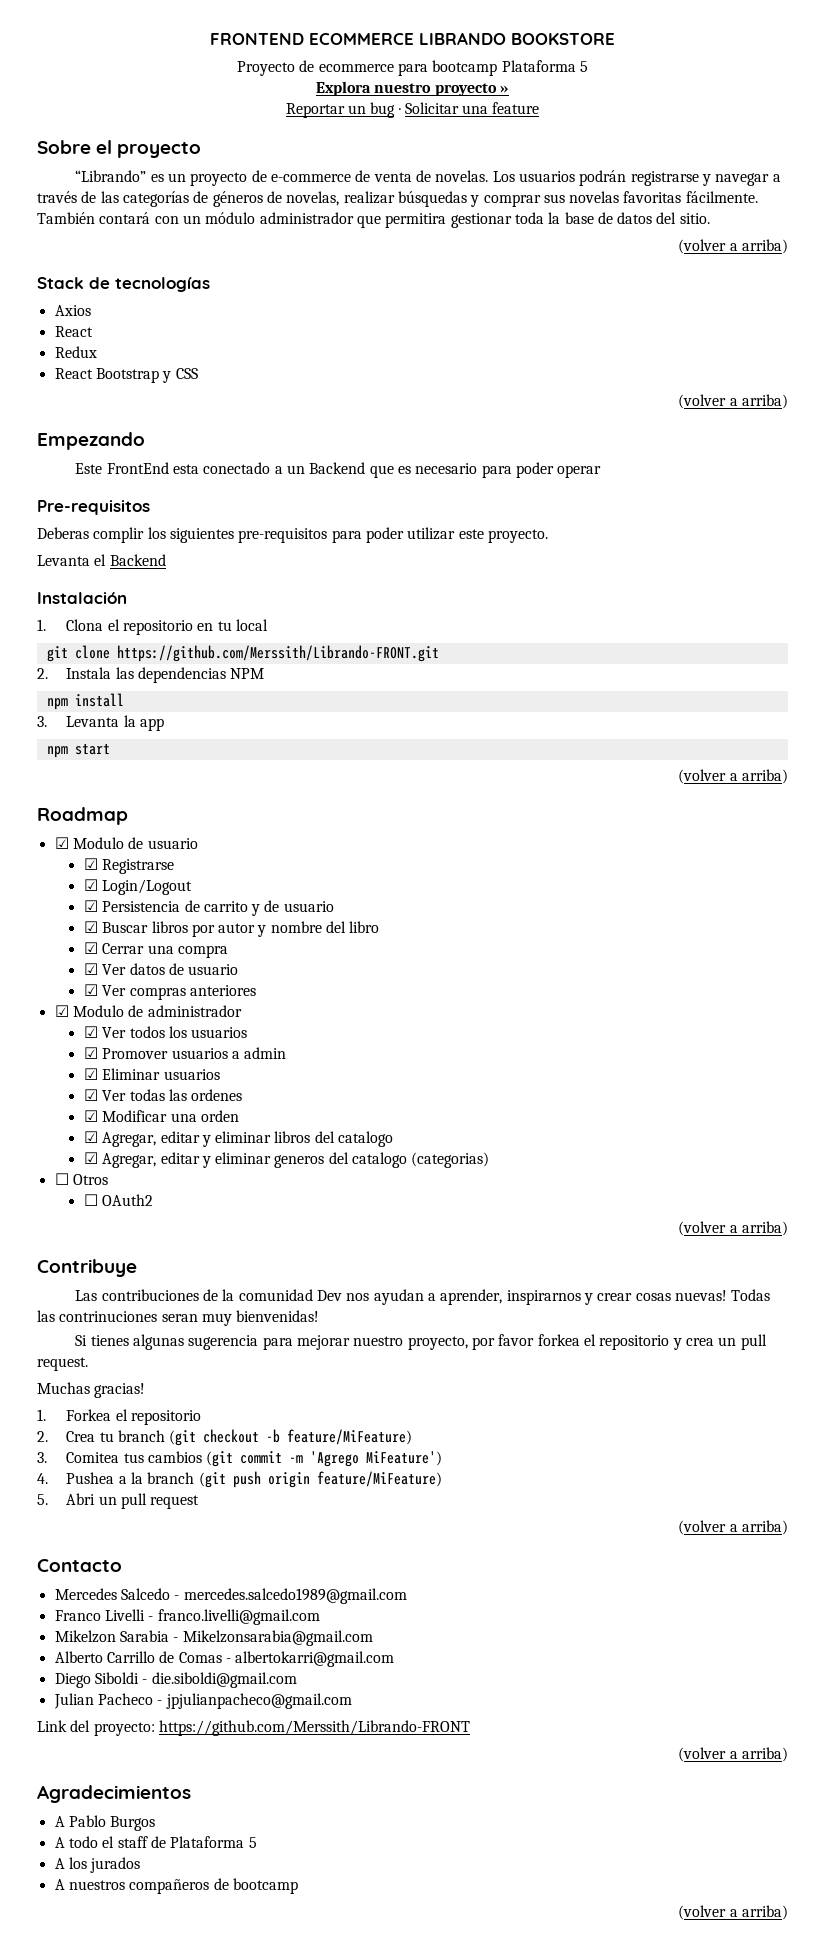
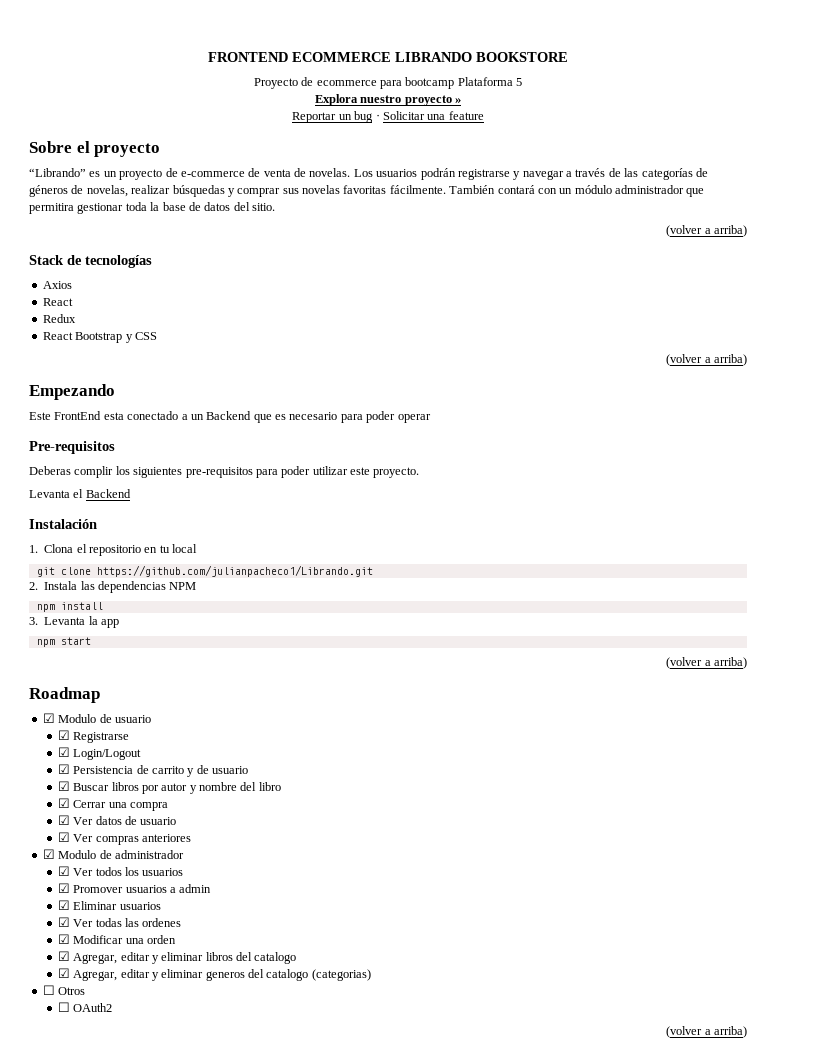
- git clone https://github.com/Merssith/Librando-FRONT.git
+ git clone https://github.com/julianpacheco1/Librando.git
- Contribuye
- Las contribuciones de la comunidad Dev nos ayudan a aprender, inspirarnos y crear cosas nuevas! Todas las contrinuciones seran muy bienvenidas!
- Si tienes algunas sugerencia para mejorar nuestro proyecto, por favor forkea el repositorio y crea un pull request.
- Muchas gracias!
- 1. Forkea el repositorio
- 2. Crea tu branch (git checkout -b feature/MiFeature)
- 3. Comitea tus cambios (git commit -m 'Agrego MiFeature')
- 4. Pushea a la branch (git push origin feature/MiFeature)
- 5. Abri un pull request
- (volver a arriba)
- Contacto
- Mercedes Salcedo - mercedes.salcedo1989@gmail.com
- Franco Livelli - franco.livelli@gmail.com
- Mikelzon Sarabia - Mikelzonsarabia@gmail.com
- Alberto Carrillo de Comas - albertokarri@gmail.com
- Diego Siboldi - die.siboldi@gmail.com
- Julian Pacheco - jpjulianpacheco@gmail.com
- Link del proyecto: https://github.com/Merssith/Librando-FRONT
- (volver a arriba)
- Agradecimientos
- A Pablo Burgos
- A todo el staff de Plataforma 5
- A los jurados
- A nuestros compañeros de bootcamp
- (volver a arriba)

